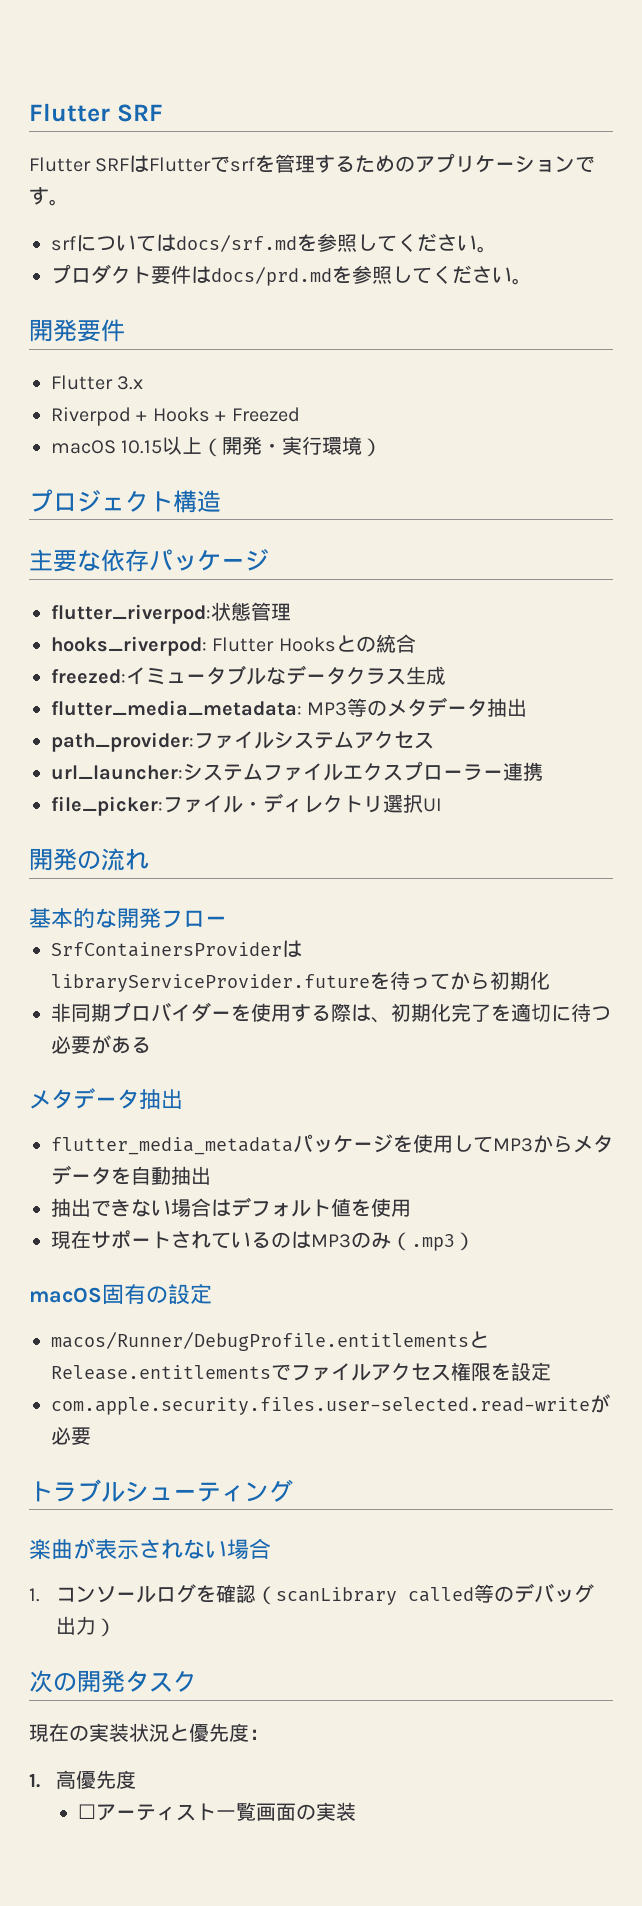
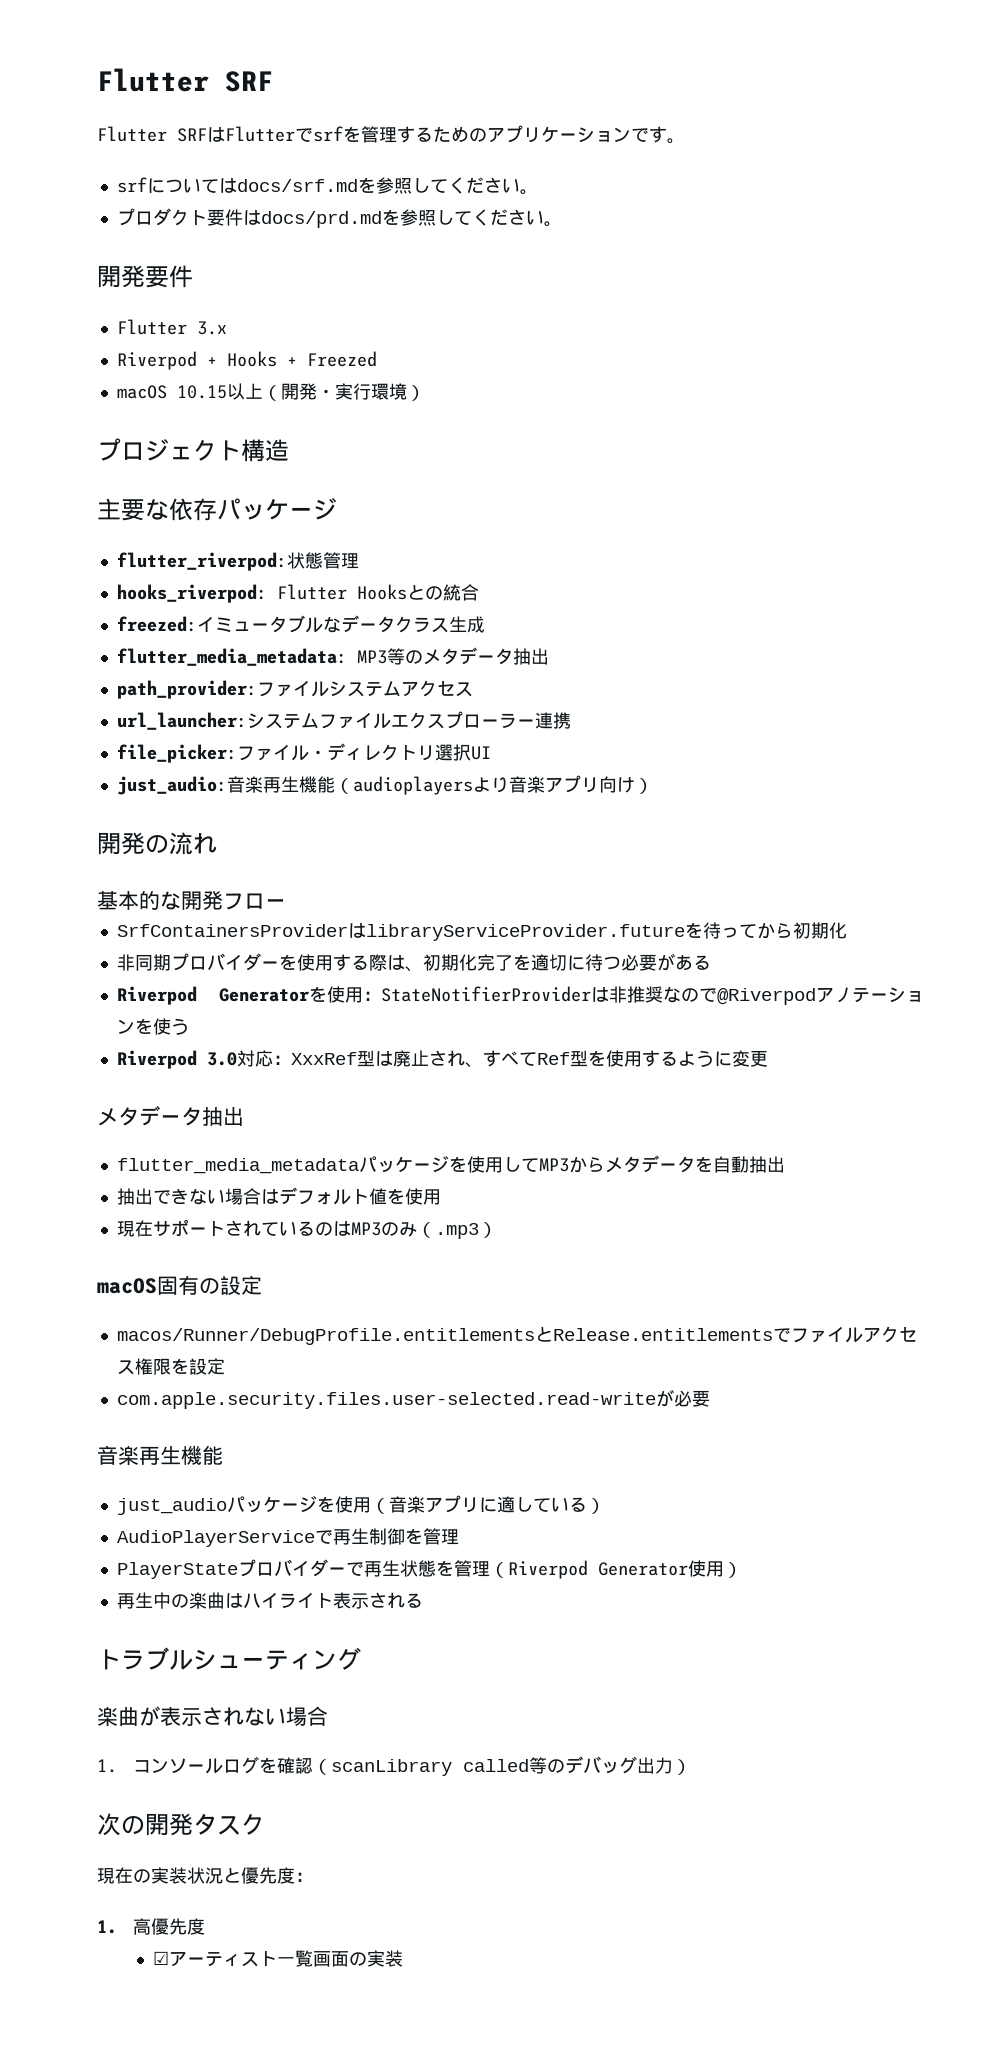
+ just_audio:音楽再生機能（audioplayersより音楽アプリ向け）
+ Riverpod Generatorを使用：StateNotifierProviderは非推奨なので@Riverpodアノテーションを使う
+ Riverpod 3.0対応：XxxRef型は廃止され、すべてRef型を使用するように変更
  com.apple.security.files.user-selected.read-writeが必要
+ 音楽再生機能
+ just_audioパッケージを使用（音楽アプリに適している）
+ AudioPlayerServiceで再生制御を管理
+ PlayerStateプロバイダーで再生状態を管理（Riverpod Generator使用）
+ 再生中の楽曲はハイライト表示される
- ☐アーティスト一覧画面の実装
+ ☑アーティスト一覧画面の実装

